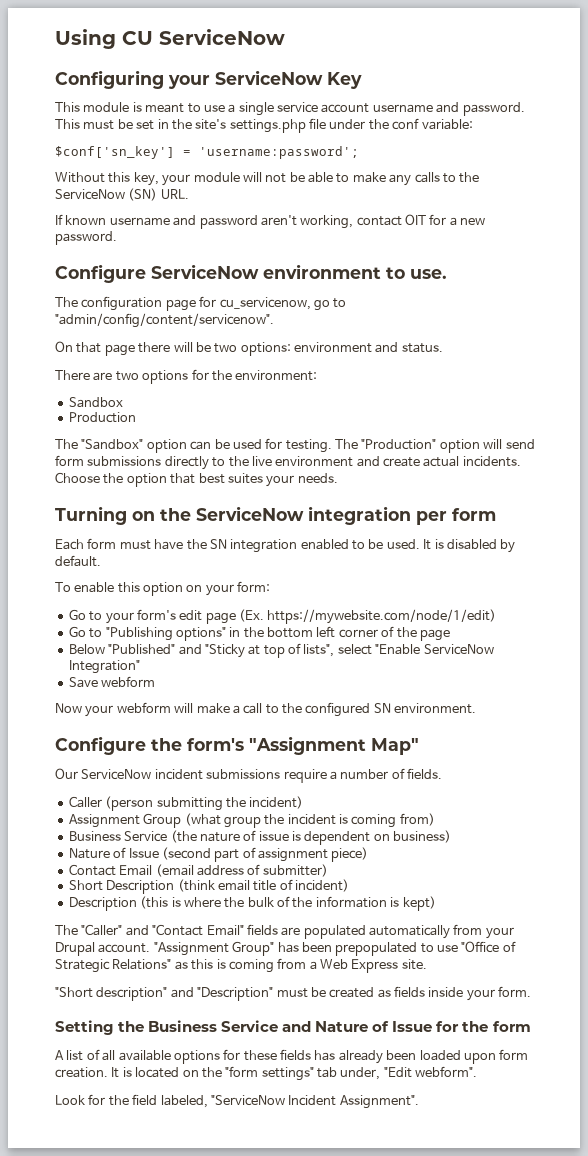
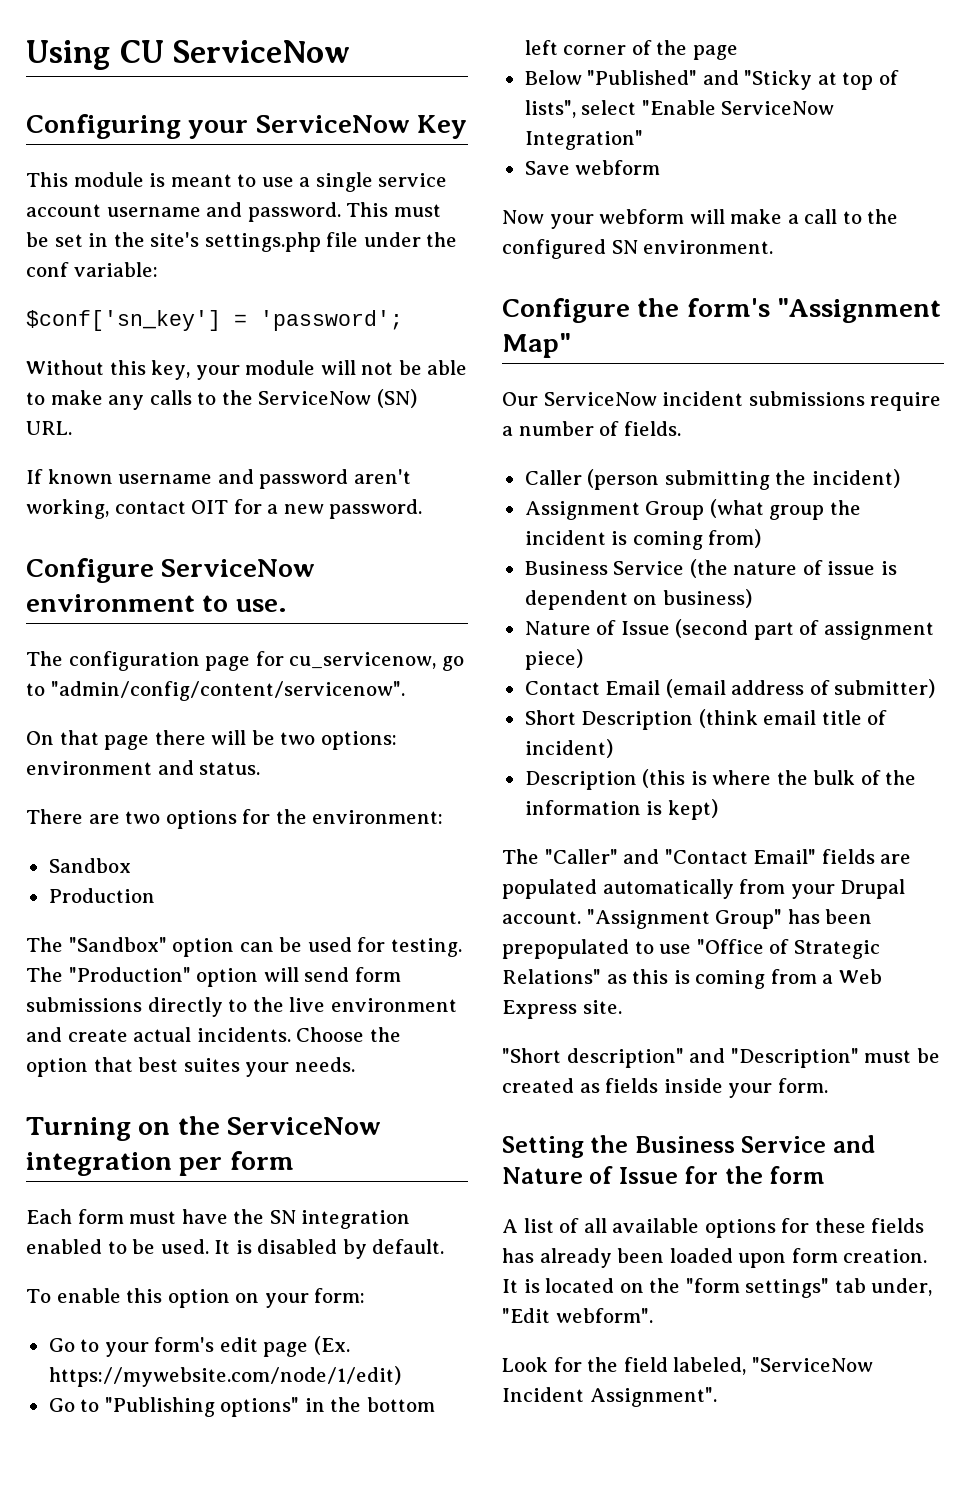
- $conf['sn_key'] = 'username:password';
+ $conf['sn_key'] = 'password';

